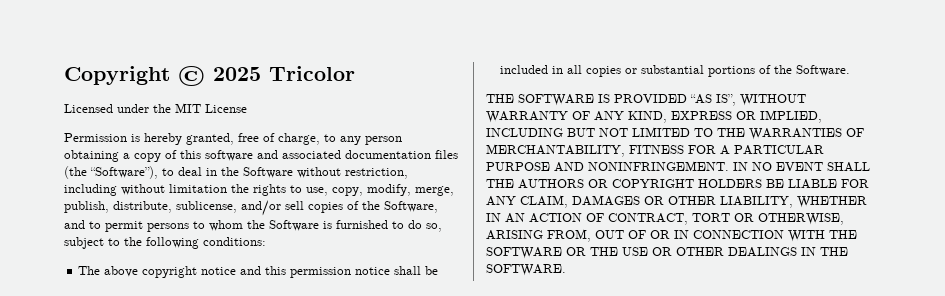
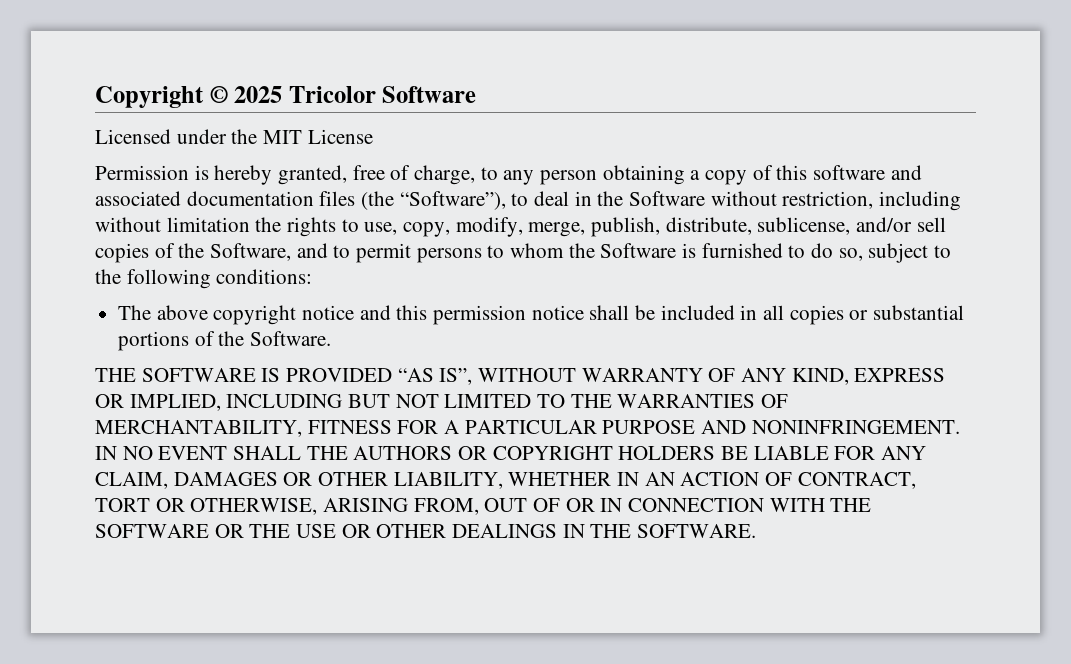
- Copyright © 2025 Tricolor
+ Copyright © 2025 Tricolor Software

